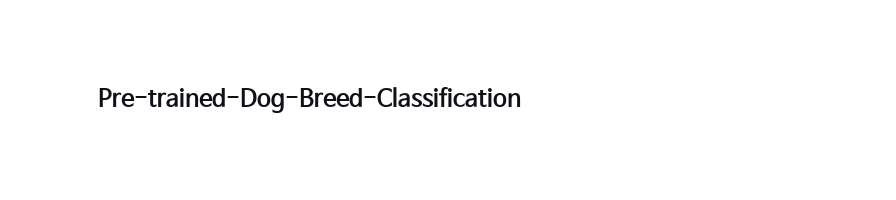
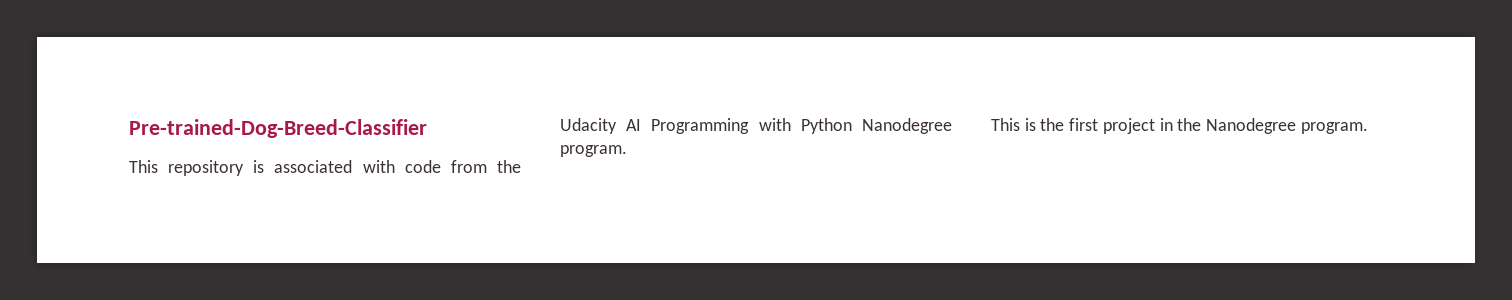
- Pre-trained-Dog-Breed-Classification
+ Pre-trained-Dog-Breed-Classifier
+ This repository is associated with code from the Udacity AI Programming with Python Nanodegree program.
+ This is the first project in the Nanodegree program.

